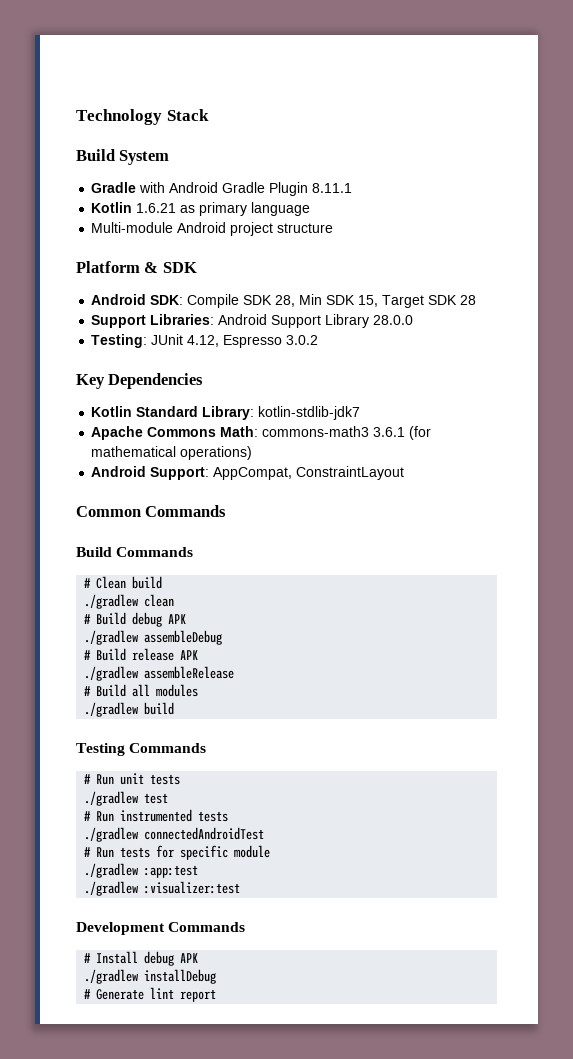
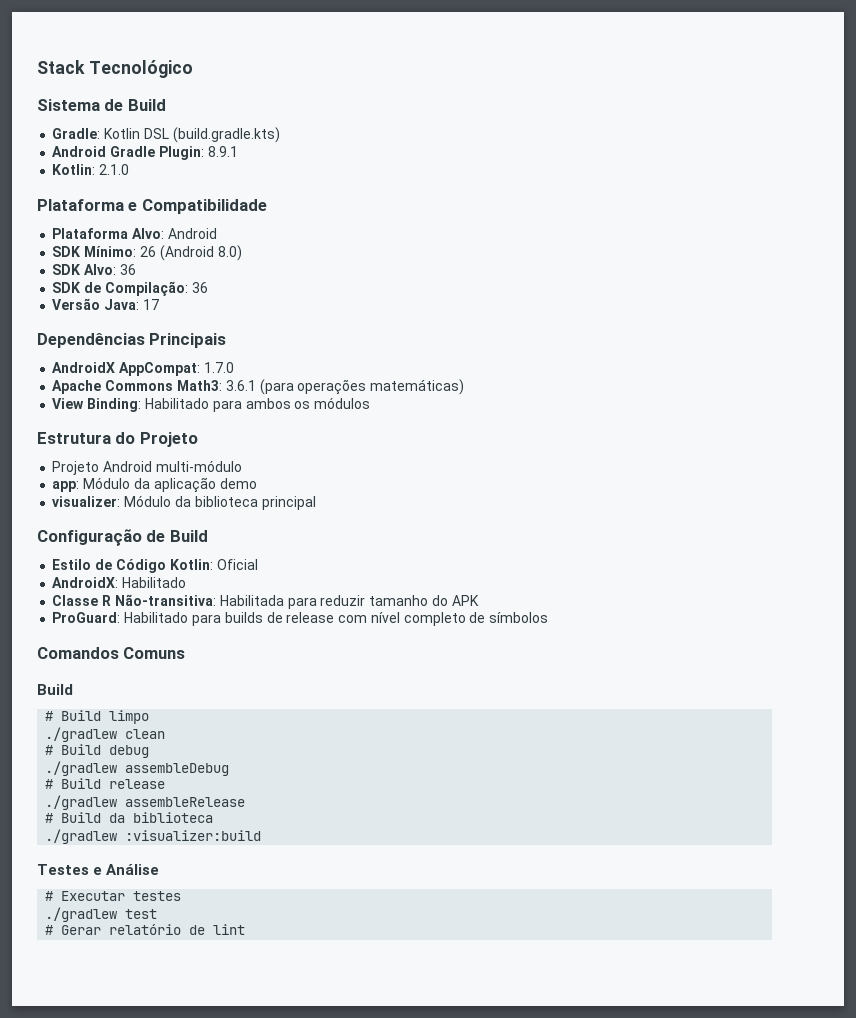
- Technology Stack
- Build System
- Gradle with Android Gradle Plugin 8.11.1
- Kotlin 1.6.21 as primary language
- Multi-module Android project structure
- Platform & SDK
- Android SDK: Compile SDK 28, Min SDK 15, Target SDK 28
- Support Libraries: Android Support Library 28.0.0
- Testing: JUnit 4.12, Espresso 3.0.2
- Key Dependencies
- Kotlin Standard Library: kotlin-stdlib-jdk7
- Apache Commons Math: commons-math3 3.6.1 (for mathematical operations)
- Android Support: AppCompat, ConstraintLayout
- Common Commands
- Build Commands
- # Clean build
+ Stack Tecnológico
+ Sistema de Build
+ Gradle: Kotlin DSL (build.gradle.kts)
+ Android Gradle Plugin: 8.9.1
+ Kotlin: 2.1.0
+ Plataforma e Compatibilidade
+ Plataforma Alvo: Android
+ SDK Mínimo: 26 (Android 8.0)
+ SDK Alvo: 36
+ SDK de Compilação: 36
+ Versão Java: 17
+ Dependências Principais
+ AndroidX AppCompat: 1.7.0
+ Apache Commons Math3: 3.6.1 (para operações matemáticas)
+ View Binding: Habilitado para ambos os módulos
+ Estrutura do Projeto
+ Projeto Android multi-módulo
+ app: Módulo da aplicação demo
+ visualizer: Módulo da biblioteca principal
+ Configuração de Build
+ Estilo de Código Kotlin: Oficial
+ AndroidX: Habilitado
+ Classe R Não-transitiva: Habilitada para reduzir tamanho do APK
+ ProGuard: Habilitado para builds de release com nível completo de símbolos
+ Comandos Comuns
+ Build
+ # Build limpo
- # Build debug APK
+ # Build debug
- # Build release APK
+ # Build release
- # Build all modules
- ./gradlew build
- Testing Commands
- # Run unit tests
+ # Build da biblioteca
+ ./gradlew :visualizer:build
+ Testes e Análise
+ # Executar testes
  ./gradlew test
- # Run instrumented tests
- ./gradlew connectedAndroidTest
- # Run tests for specific module
- ./gradlew :app:test
- ./gradlew :visualizer:test
- Development Commands
- # Install debug APK
- ./gradlew installDebug
- # Generate lint report
+ # Gerar relatório de lint

